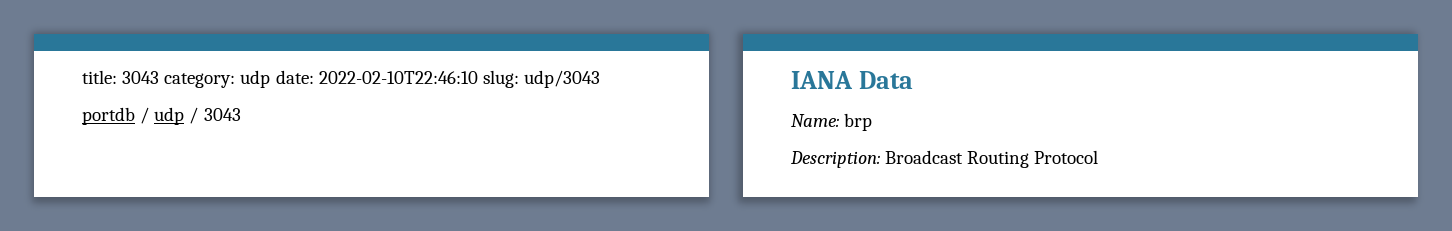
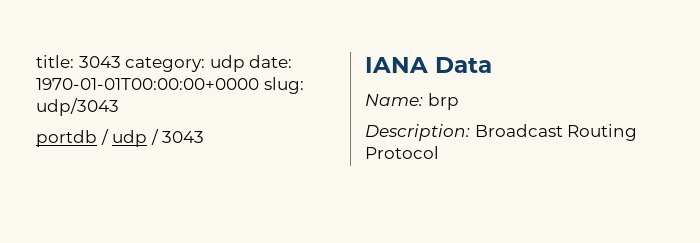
- title: 3043 category: udp date: 2022-02-10T22:46:10 slug: udp/3043
+ title: 3043 category: udp date: 1970-01-01T00:00:00+0000 slug: udp/3043

